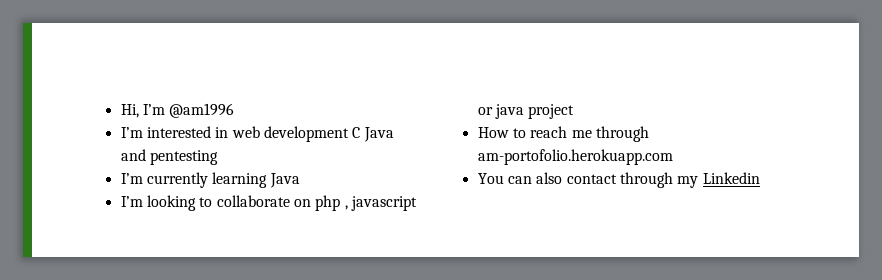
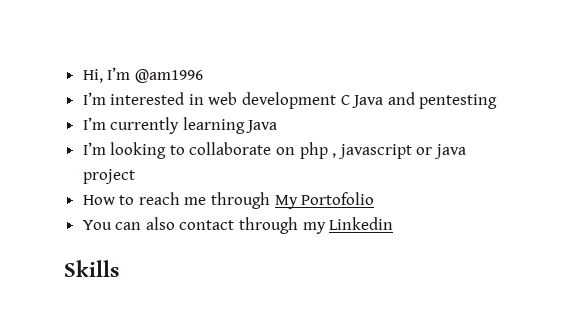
- How to reach me through am-portofolio.herokuapp.com
+ How to reach me through My Portofolio
+ Skills

